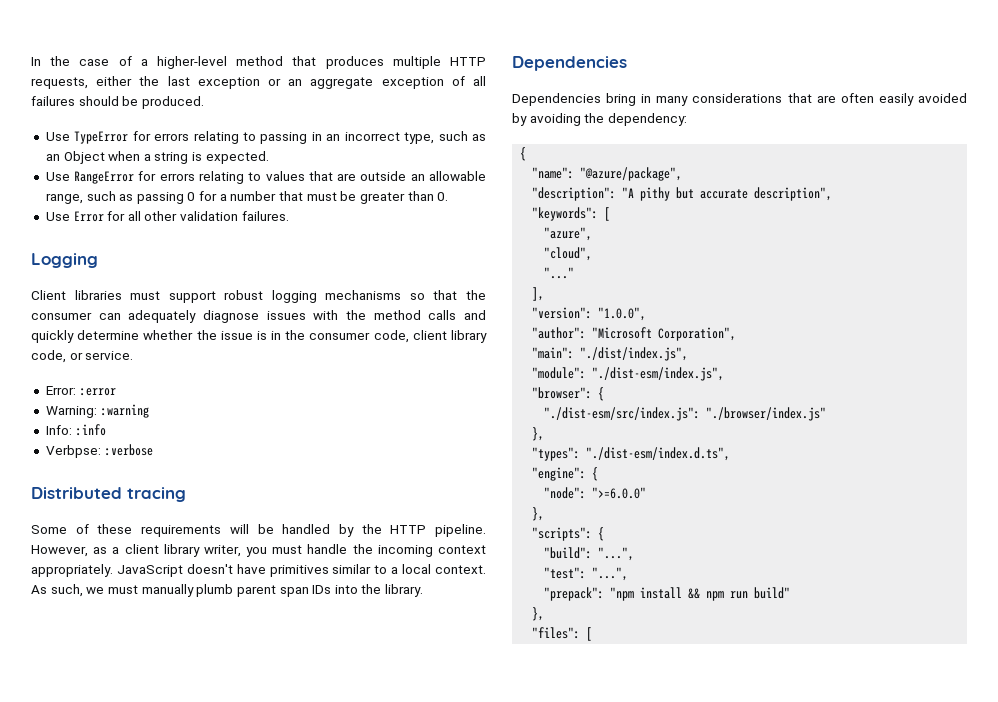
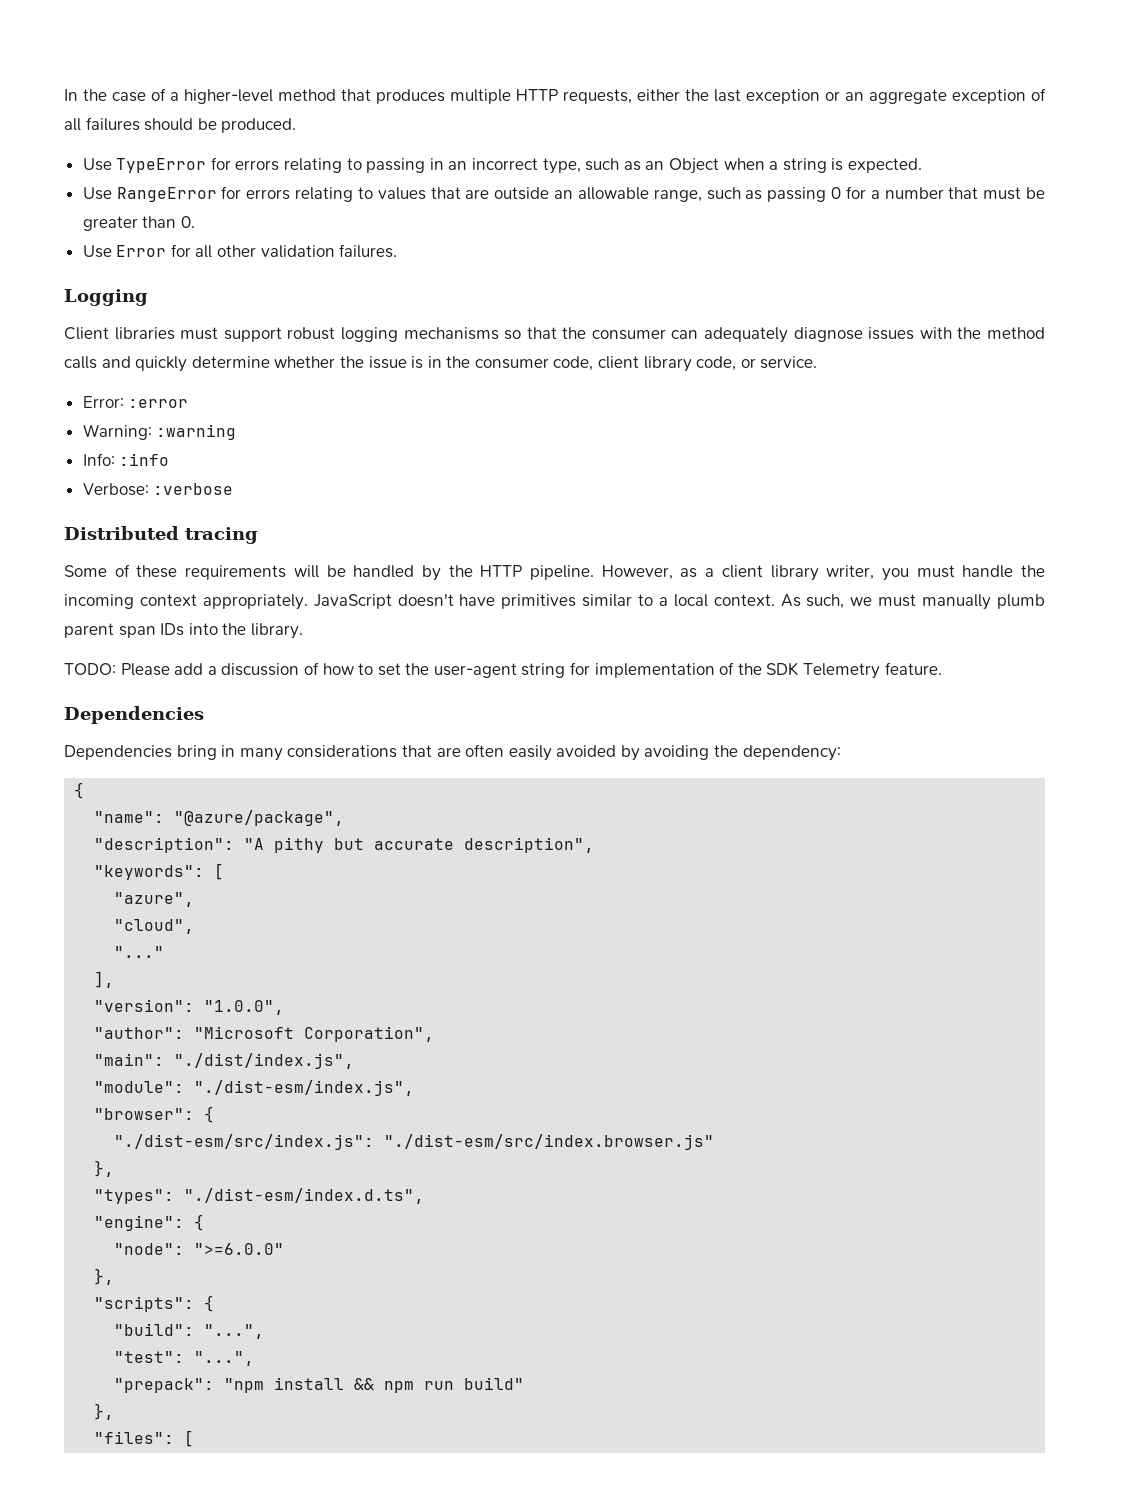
- Verbpse: :verbose
+ Verbose: :verbose
+ TODO: Please add a discussion of how to set the user-agent string for implementation of the SDK Telemetry feature.
- "./dist-esm/src/index.js": "./browser/index.js"
+ "./dist-esm/src/index.js": "./dist-esm/src/index.browser.js"

